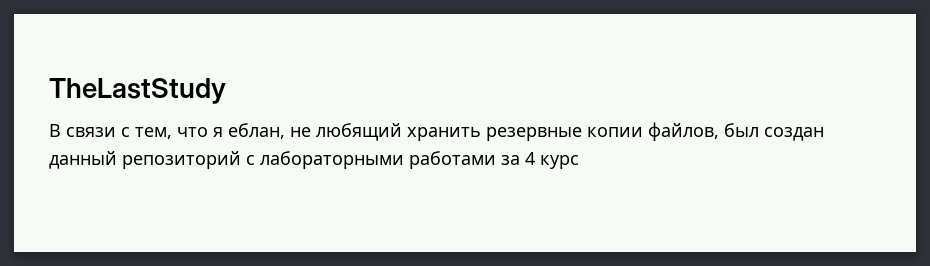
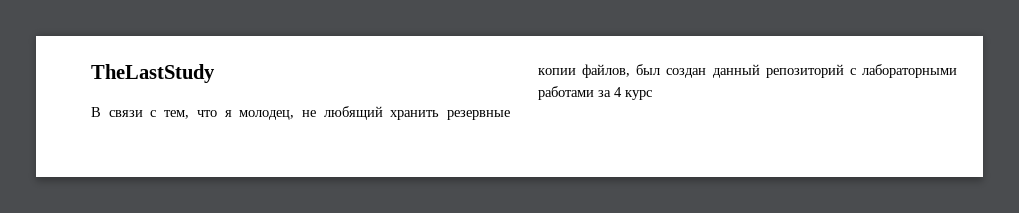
- В связи с тем, что я еблан, не любящий хранить резервные копии файлов, был создан данный репозиторий с лабораторными работами за 4 курс
+ В связи с тем, что я молодец, не любящий хранить резервные копии файлов, был создан данный репозиторий с лабораторными работами за 4 курс

